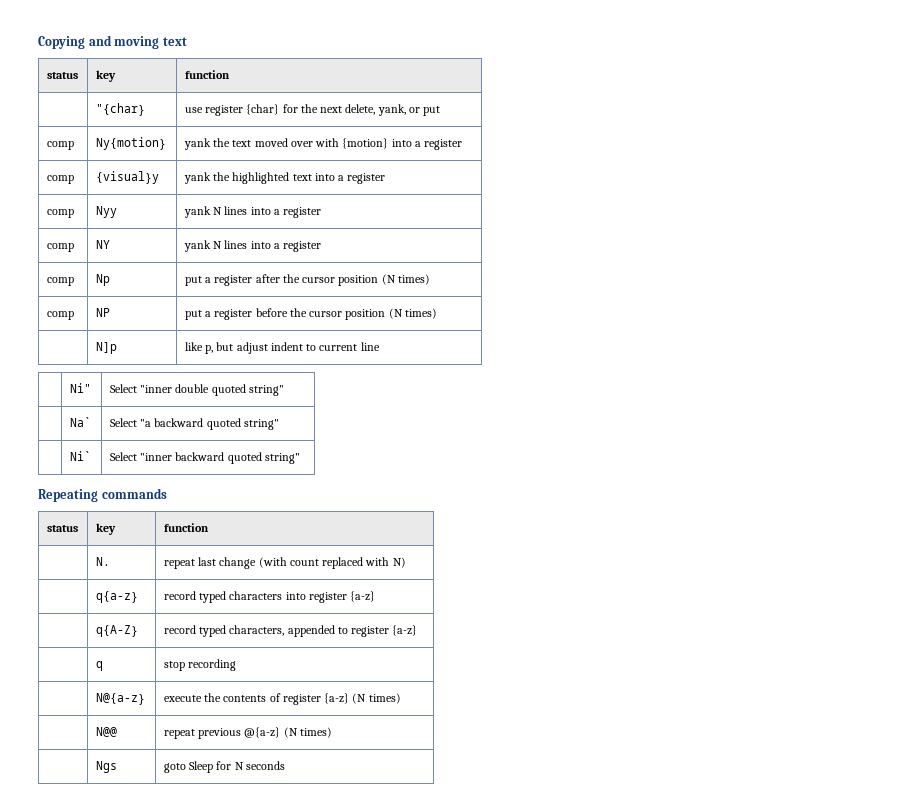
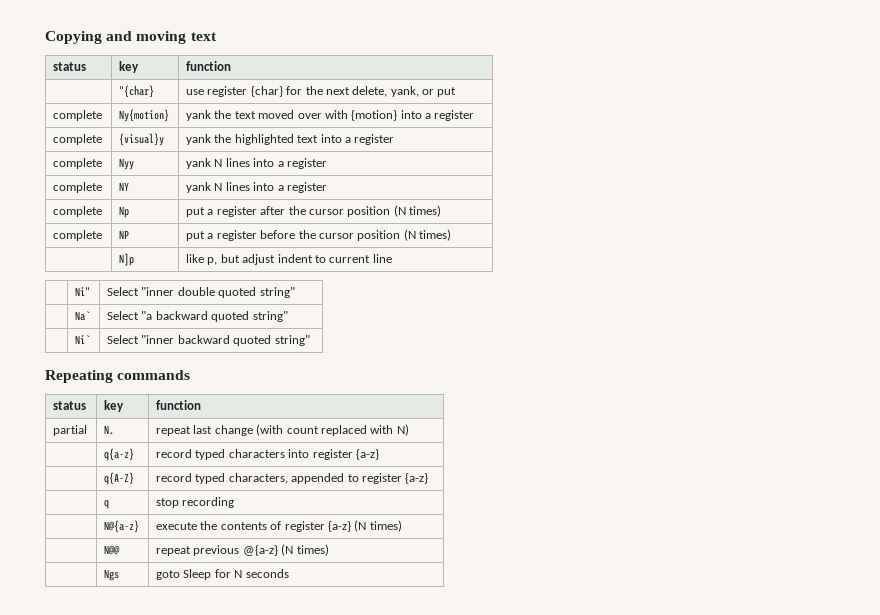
- comp | Ny{motion} | yank the text moved over with {motion} into a register
+ complete | Ny{motion} | yank the text moved over with {motion} into a register
- comp | {visual}y | yank the highlighted text into a register
+ complete | {visual}y | yank the highlighted text into a register
- comp | Nyy | yank N lines into a register
+ complete | Nyy | yank N lines into a register
- comp | NY | yank N lines into a register
+ complete | NY | yank N lines into a register
- comp | Np | put a register after the cursor position (N times)
+ complete | Np | put a register after the cursor position (N times)
- comp | NP | put a register before the cursor position (N times)
+ complete | NP | put a register before the cursor position (N times)
- | N. | repeat last change (with count replaced with N)
+ partial | N. | repeat last change (with count replaced with N)

